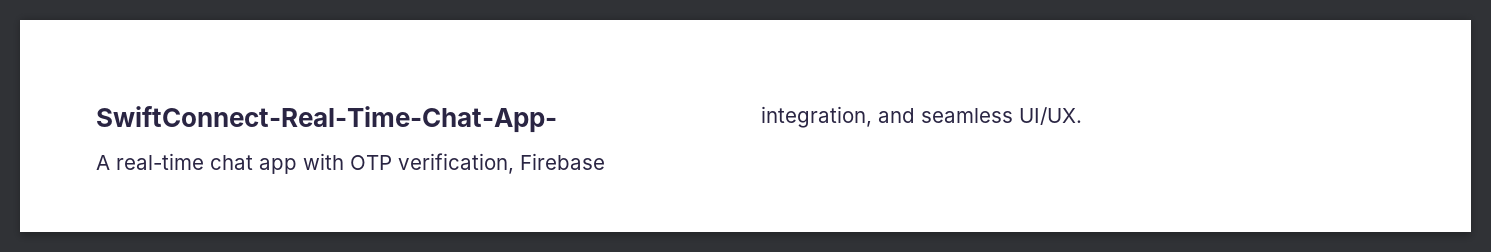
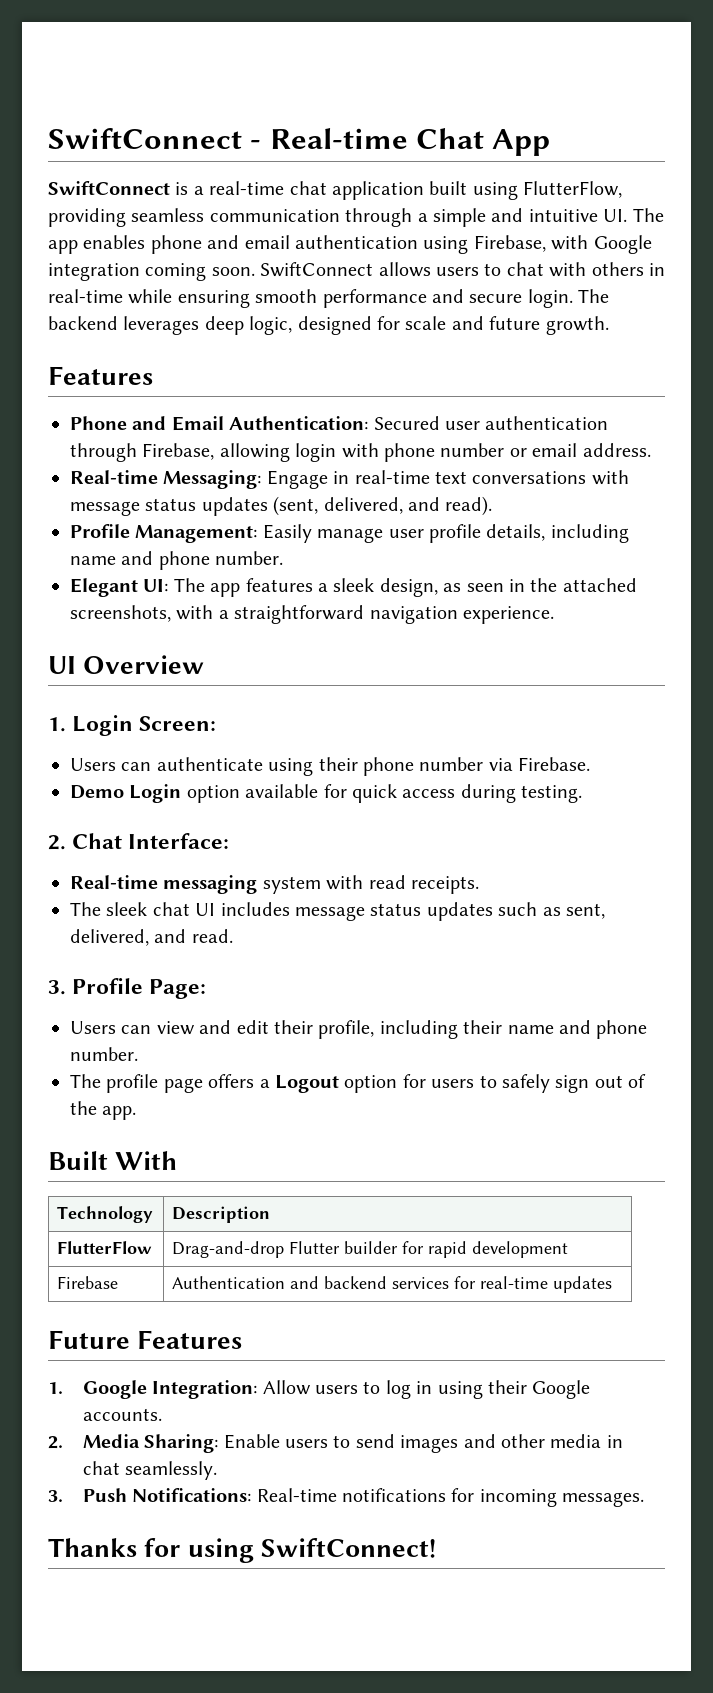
- SwiftConnect-Real-Time-Chat-App-
- A real-time chat app with OTP verification, Firebase integration, and seamless UI/UX.
+ SwiftConnect - Real-time Chat App
+ SwiftConnect is a real-time chat application built using FlutterFlow, providing seamless communication through a simple and intuitive UI. The app enables phone and email authentication using Firebase, with Google integration coming soon. SwiftConnect allows users to chat with others in real-time while ensuring smooth performance and secure login. The backend leverages deep logic, designed for scale and future growth.
+ Features
+ Phone and Email Authentication: Secured user authentication through Firebase, allowing login with phone number or email address.
+ Real-time Messaging: Engage in real-time text conversations with message status updates (sent, delivered, and read).
+ Profile Management: Easily manage user profile details, including name and phone number.
+ Elegant UI: The app features a sleek design, as seen in the attached screenshots, with a straightforward navigation experience.
+ UI Overview
+ 1. Login Screen:
+ Users can authenticate using their phone number via Firebase.
+ Demo Login option available for quick access during testing.
+ 2. Chat Interface:
+ Real-time messaging system with read receipts.
+ The sleek chat UI includes message status updates such as sent, delivered, and read.
+ 3. Profile Page:
+ Users can view and edit their profile, including their name and phone number.
+ The profile page offers a Logout option for users to safely sign out of the app.
+ Built With
+ Technology | Description
+ FlutterFlow | Drag-and-drop Flutter builder for rapid development
+ Firebase | Authentication and backend services for real-time updates
+ Future Features
+ 1. Google Integration: Allow users to log in using their Google accounts.
+ 2. Media Sharing: Enable users to send images and other media in chat seamlessly.
+ 3. Push Notifications: Real-time notifications for incoming messages.
+ Thanks for using SwiftConnect!

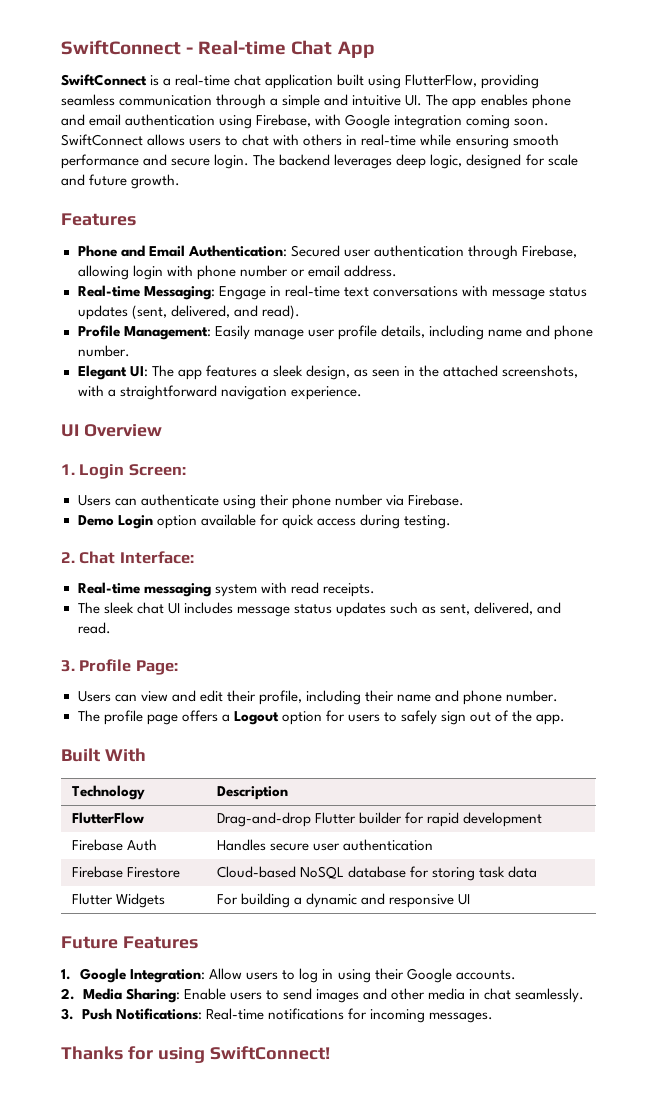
- Firebase | Authentication and backend services for real-time updates
+ Firebase Auth | Handles secure user authentication
+ Firebase Firestore | Cloud-based NoSQL database for storing task data
+ Flutter Widgets | For building a dynamic and responsive UI

